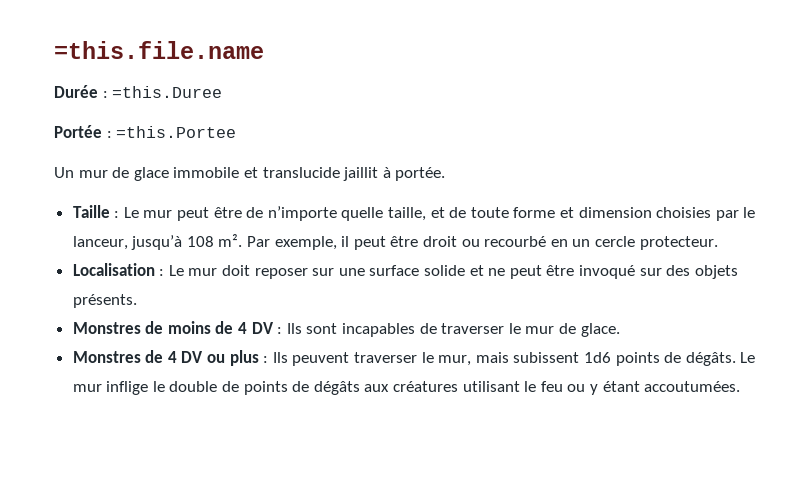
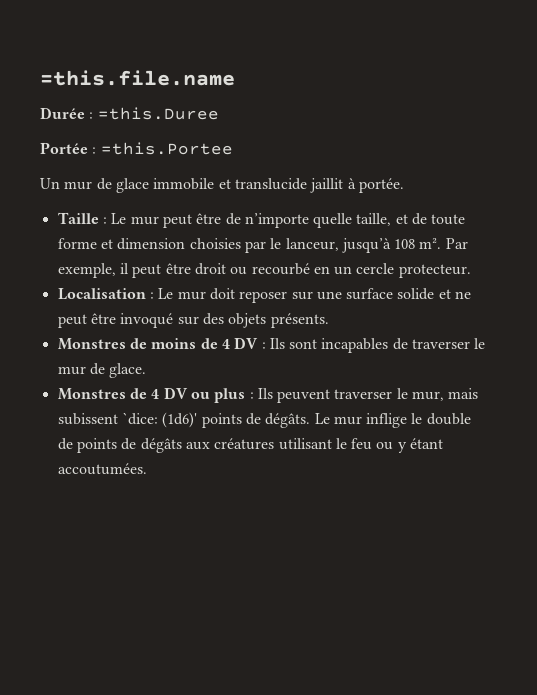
- Monstres de 4 DV ou plus : Ils peuvent traverser le mur, mais subissent 1d6 points de dégâts.
+ Monstres de 4 DV ou plus : Ils peuvent traverser le mur, mais subissent `dice: (1d6)' points de dégâts.

